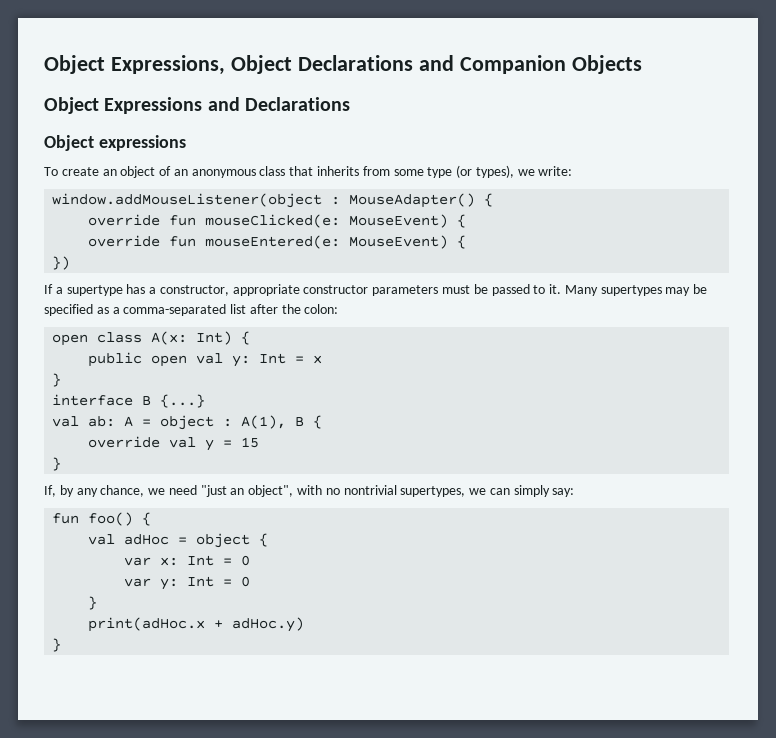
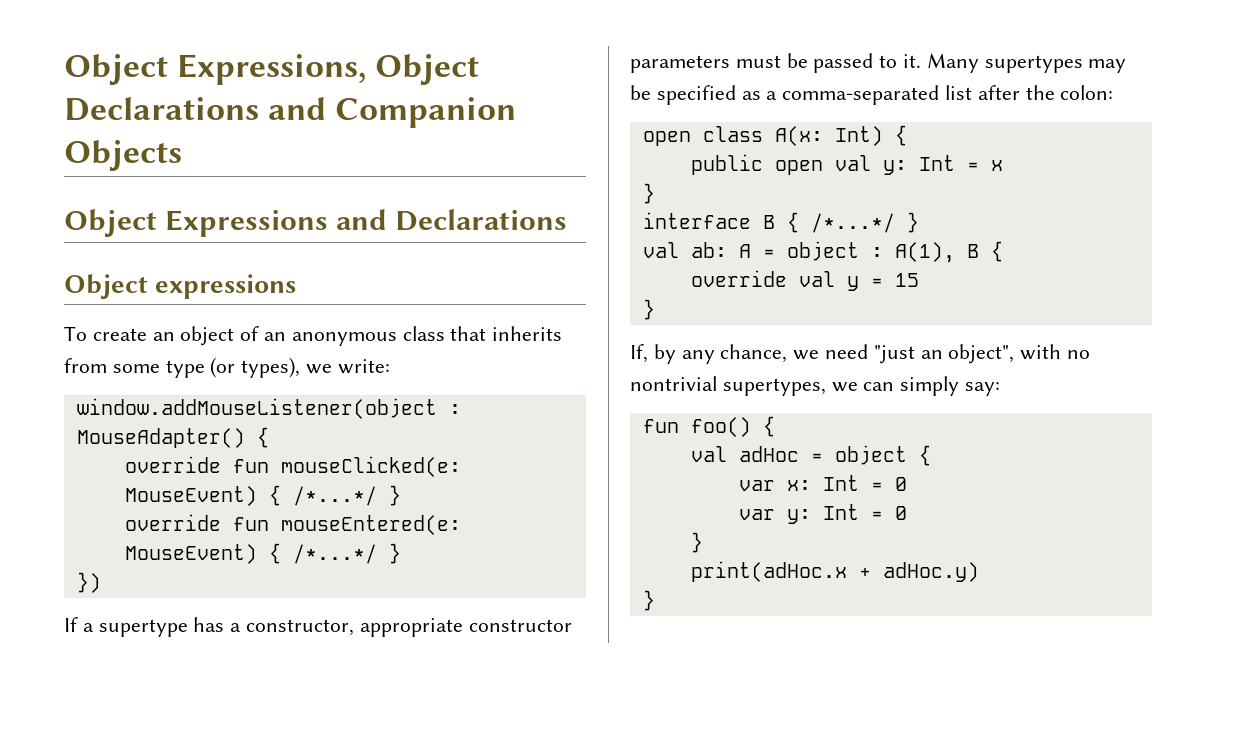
- override fun mouseClicked(e: MouseEvent) {
+ override fun mouseClicked(e: MouseEvent) { /*...*/ }
- override fun mouseEntered(e: MouseEvent) {
+ override fun mouseEntered(e: MouseEvent) { /*...*/ }
- interface B {...}
+ interface B { /*...*/ }

